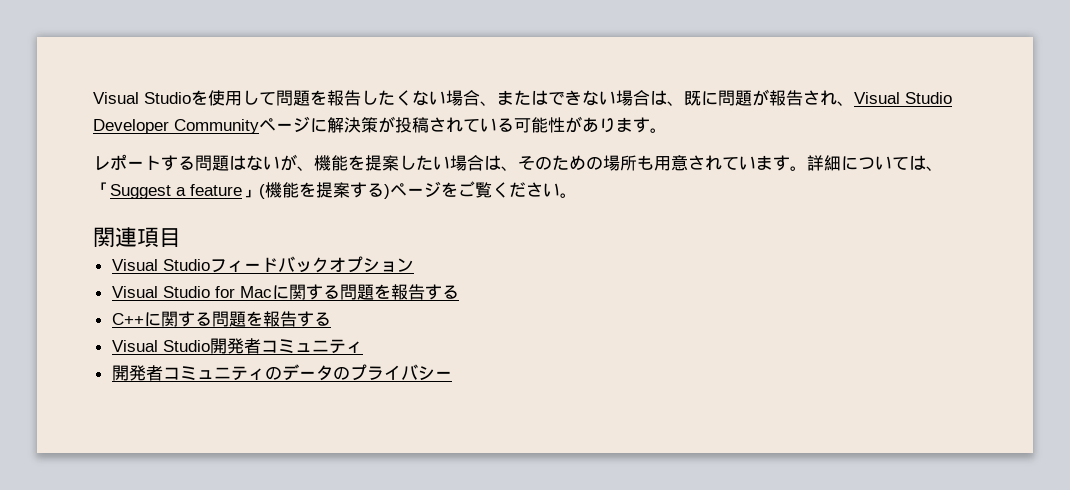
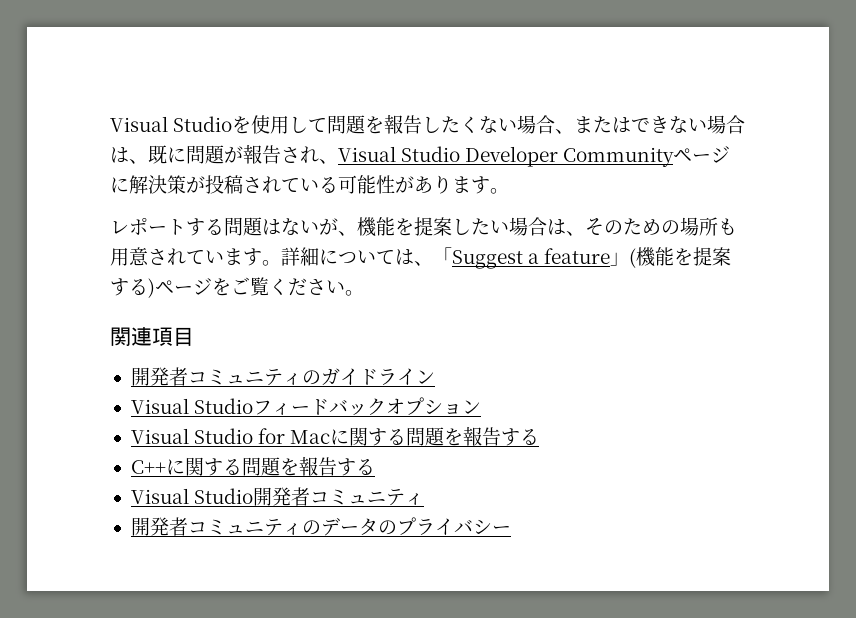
+ 開発者コミュニティのガイドライン

